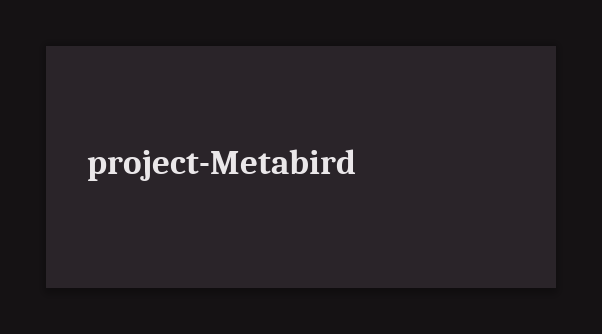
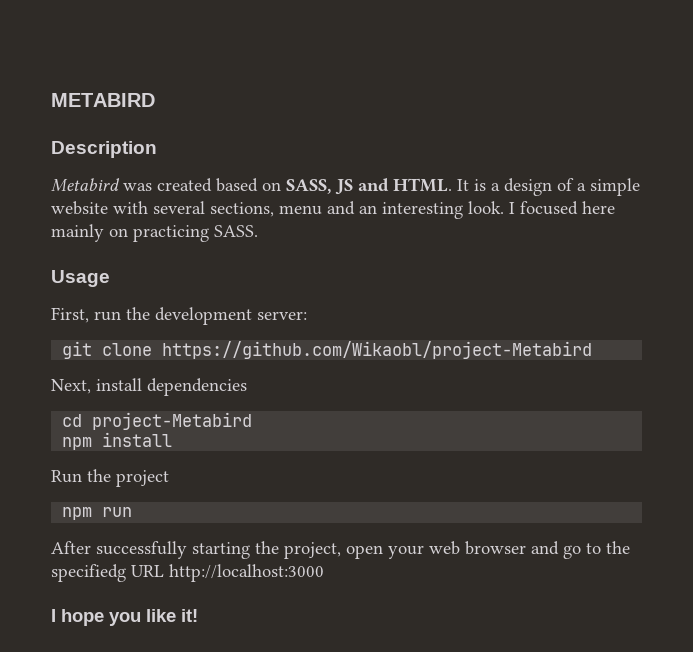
- project-Metabird
+ METABIRD
+ Description
+ Metabird was created based on SASS, JS and HTML. It is a design of a simple website with several sections, menu and an interesting look. I focused here mainly on practicing SASS.
+ Usage
+ First, run the development server:
+ git clone https://github.com/Wikaobl/project-Metabird
+ Next, install dependencies
+ cd project-Metabird
+ npm install
+ Run the project
+ npm run
+ After successfully starting the project, open your web browser and go to the specifiedg URL http://localhost:3000
+ I hope you like it!

